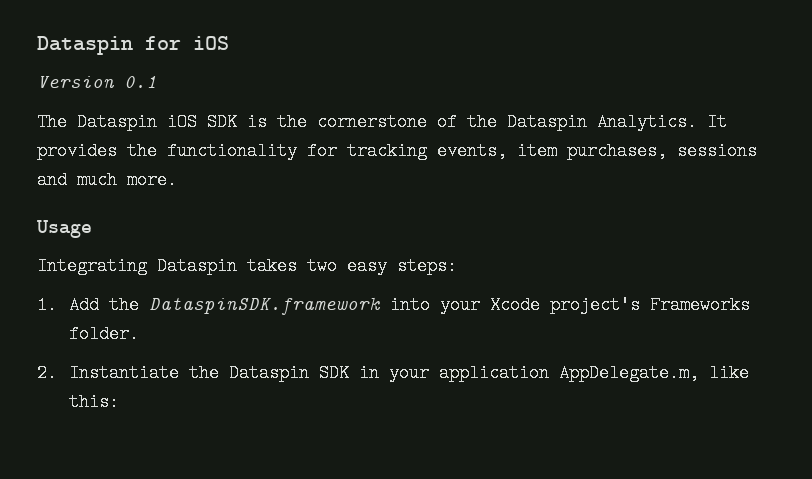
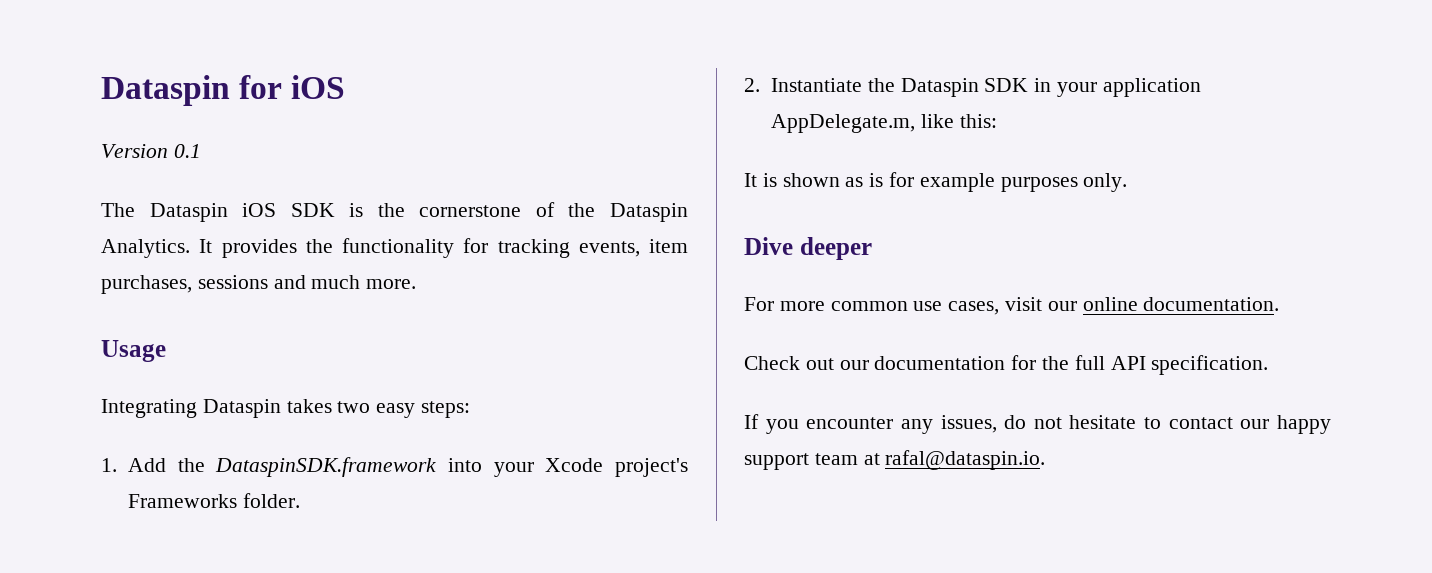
+ It is shown as is for example purposes only.
+ Dive deeper
+ For more common use cases, visit our online documentation.
+ Check out our documentation for the full API specification.
+ If you encounter any issues, do not hesitate to contact our happy support team at rafal@dataspin.io.

